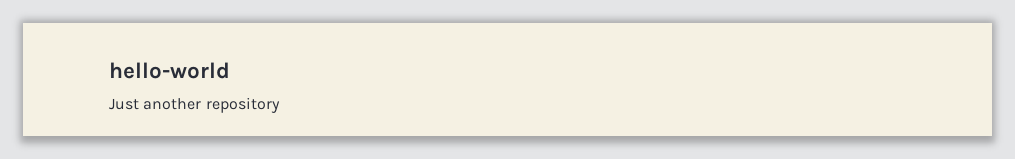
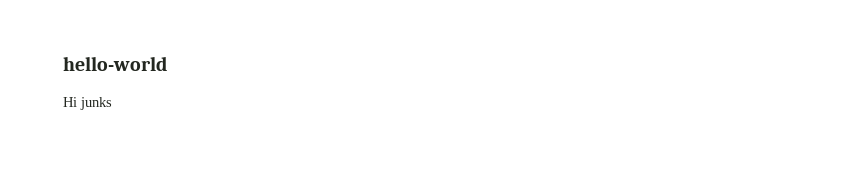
- Just another repository
+ Hi junks

